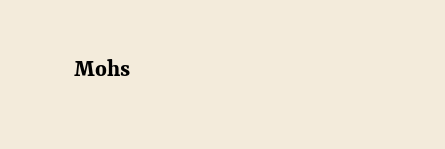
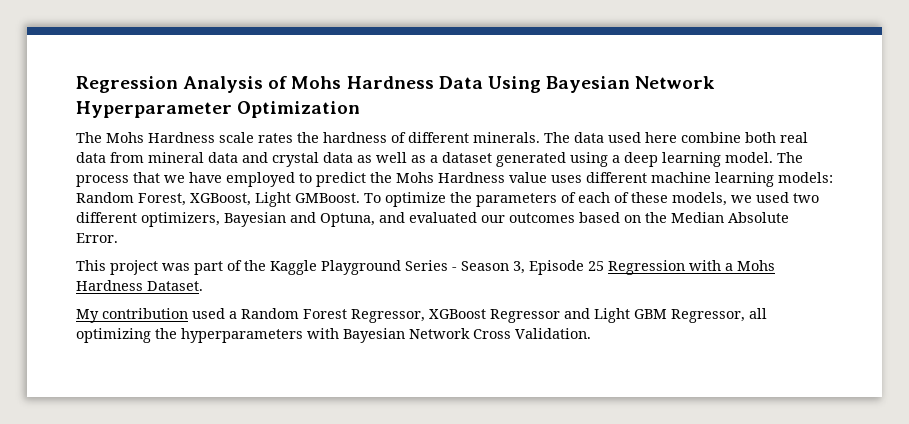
- Mohs
+ Regression Analysis of Mohs Hardness Data Using Bayesian Network Hyperparameter Optimization
+ The Mohs Hardness scale rates the hardness of different minerals. The data used here combine both real data from mineral data and crystal data as well as a dataset generated using a deep learning model. The process that we have employed to predict the Mohs Hardness value uses different machine learning models: Random Forest, XGBoost, Light GMBoost. To optimize the parameters of each of these models, we used two different optimizers, Bayesian and Optuna, and evaluated our outcomes based on the Median Absolute Error.
+ This project was part of the Kaggle Playground Series - Season 3, Episode 25 Regression with a Mohs Hardness Dataset.
+ My contribution used a Random Forest Regressor, XGBoost Regressor and Light GBM Regressor, all optimizing the hyperparameters with Bayesian Network Cross Validation.

